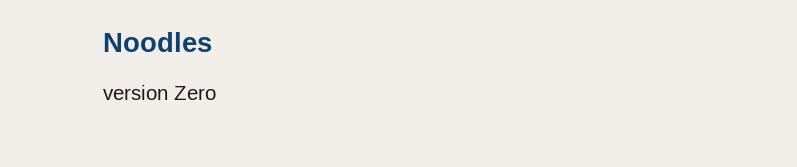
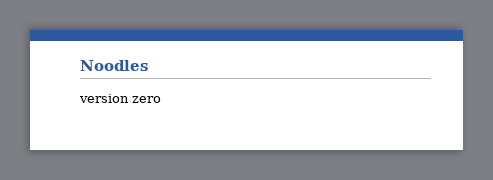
- version Zero
+ version zero

